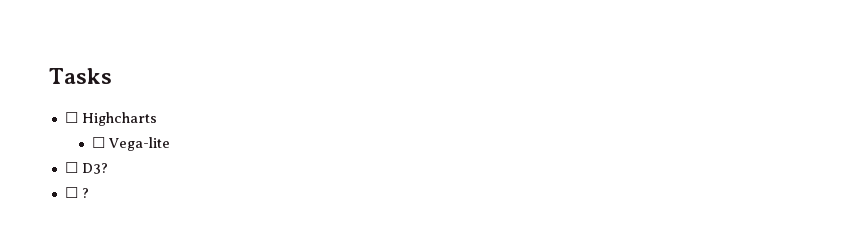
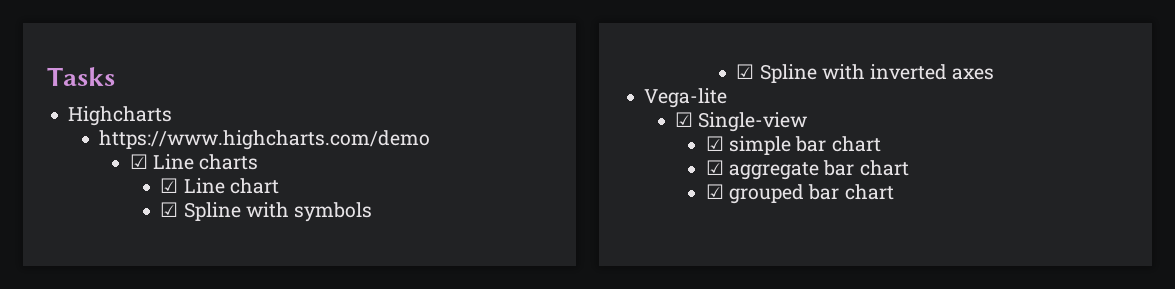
- ☐ Highcharts
+ Highcharts
- ☐ Vega-lite
- ☐ D3?
- ☐ ?
+ https://www.highcharts.com/demo
+ ☑ Line charts
+ ☑ Line chart
+ ☑ Spline with symbols
+ ☑ Spline with inverted axes
+ Vega-lite
+ ☑ Single-view
+ ☑ simple bar chart
+ ☑ aggregate bar chart
+ ☑ grouped bar chart

